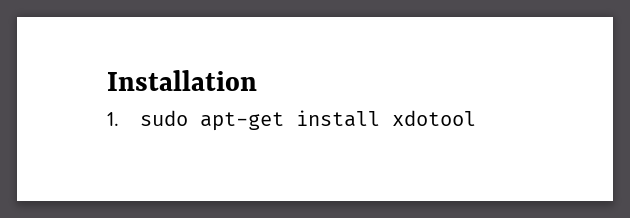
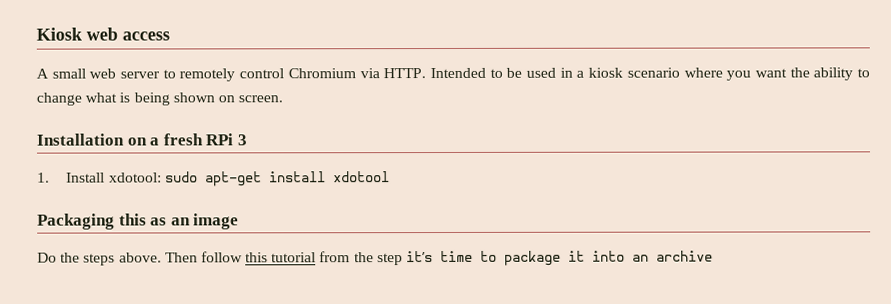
- Installation
+ Kiosk web access
+ A small web server to remotely control Chromium via HTTP. Intended to be used in a kiosk scenario where you want the ability to change what is being shown on screen.
+ Installation on a fresh RPi 3
- 1. sudo apt-get install xdotool
+ 1. Install xdotool: sudo apt-get install xdotool
+ Packaging this as an image
+ Do the steps above. Then follow this tutorial from the step it’s time to package it into an archive

